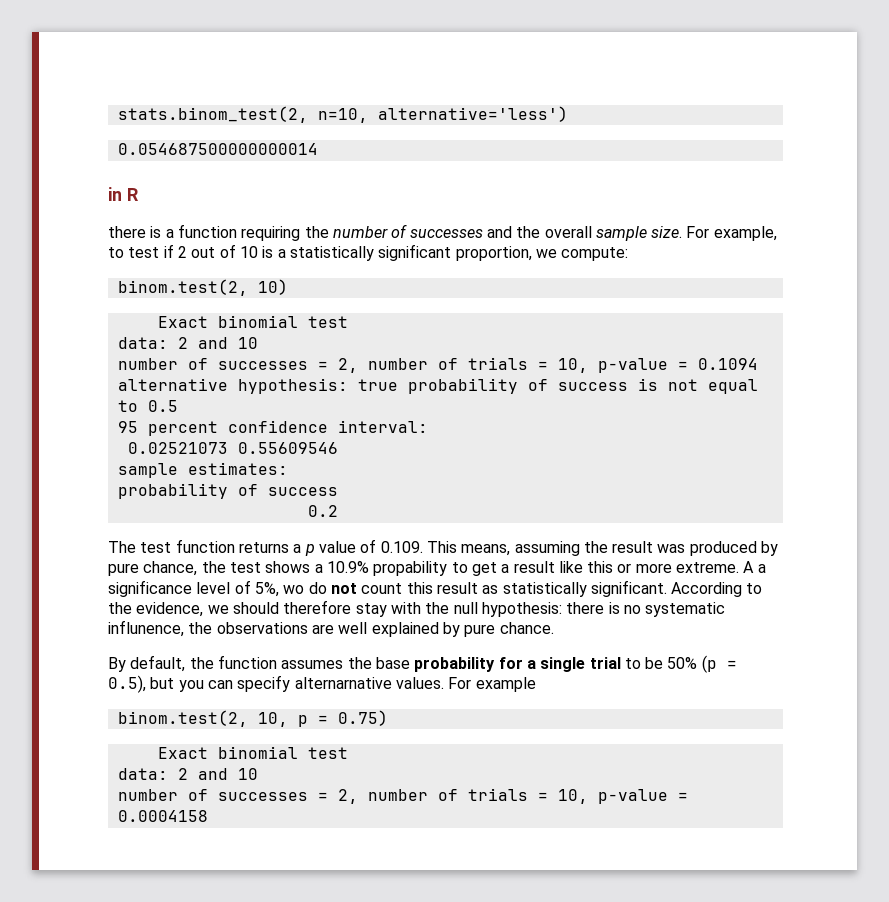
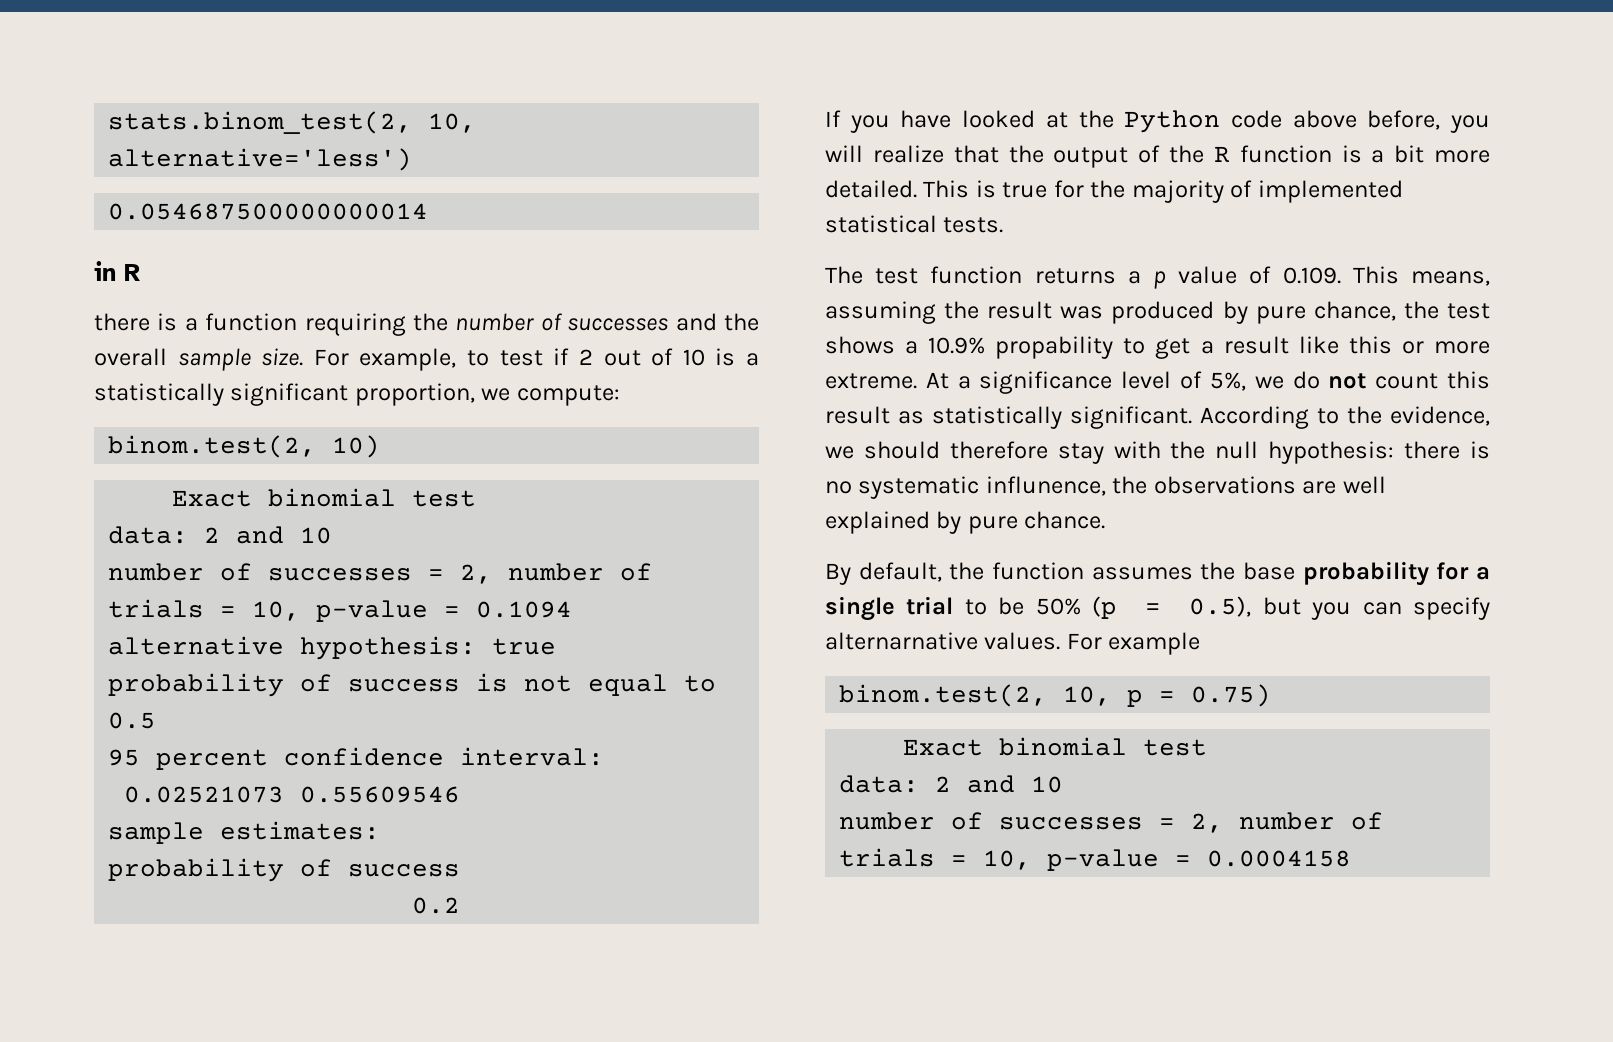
- stats.binom_test(2, n=10, alternative='less')
+ stats.binom_test(2, 10, alternative='less')
+ If you have looked at the Python code above before, you will realize that the output of the R function is a bit more detailed. This is true for the majority of implemented statistical tests.
- A a significance level of 5%, wo do not count this result as statistically significant.
+ At a significance level of 5%, we do not count this result as statistically significant.

